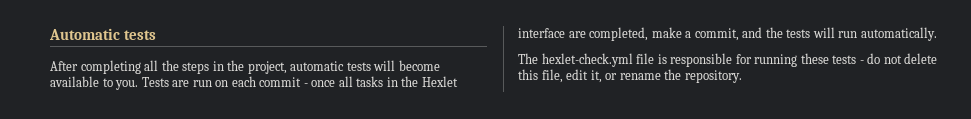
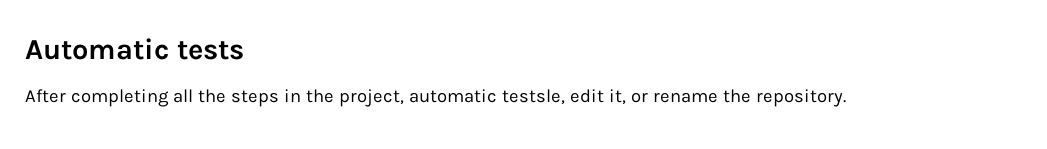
- After completing all the steps in the project, automatic tests will become available to you. Tests are run on each commit - once all tasks in the Hexlet interface are completed, make a commit, and the tests will run automatically.
- The hexlet-check.yml file is responsible for running these tests - do not delete this file, edit it, or rename the repository.
+ After completing all the steps in the project, automatic testsle, edit it, or rename the repository.

